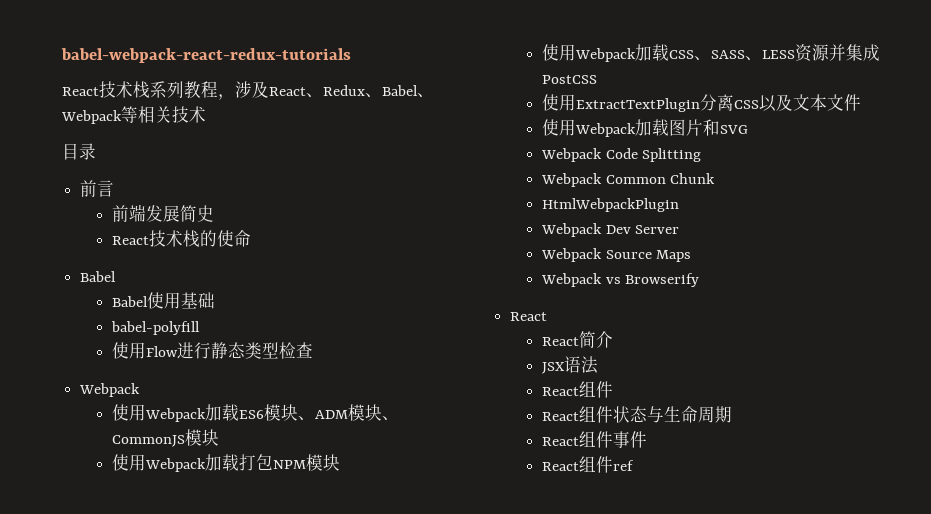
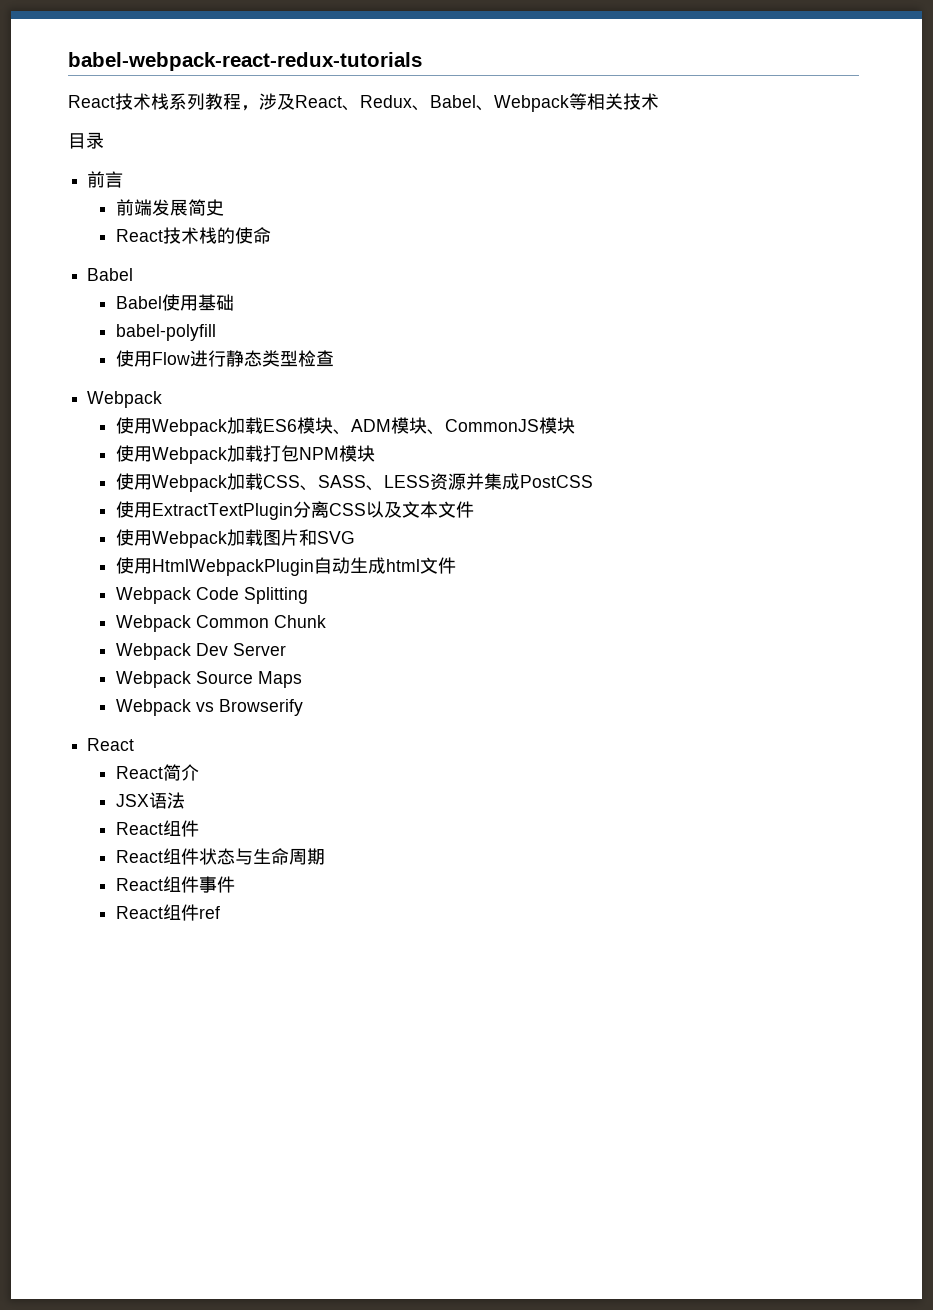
+ 使用HtmlWebpackPlugin自动生成html文件
- HtmlWebpackPlugin

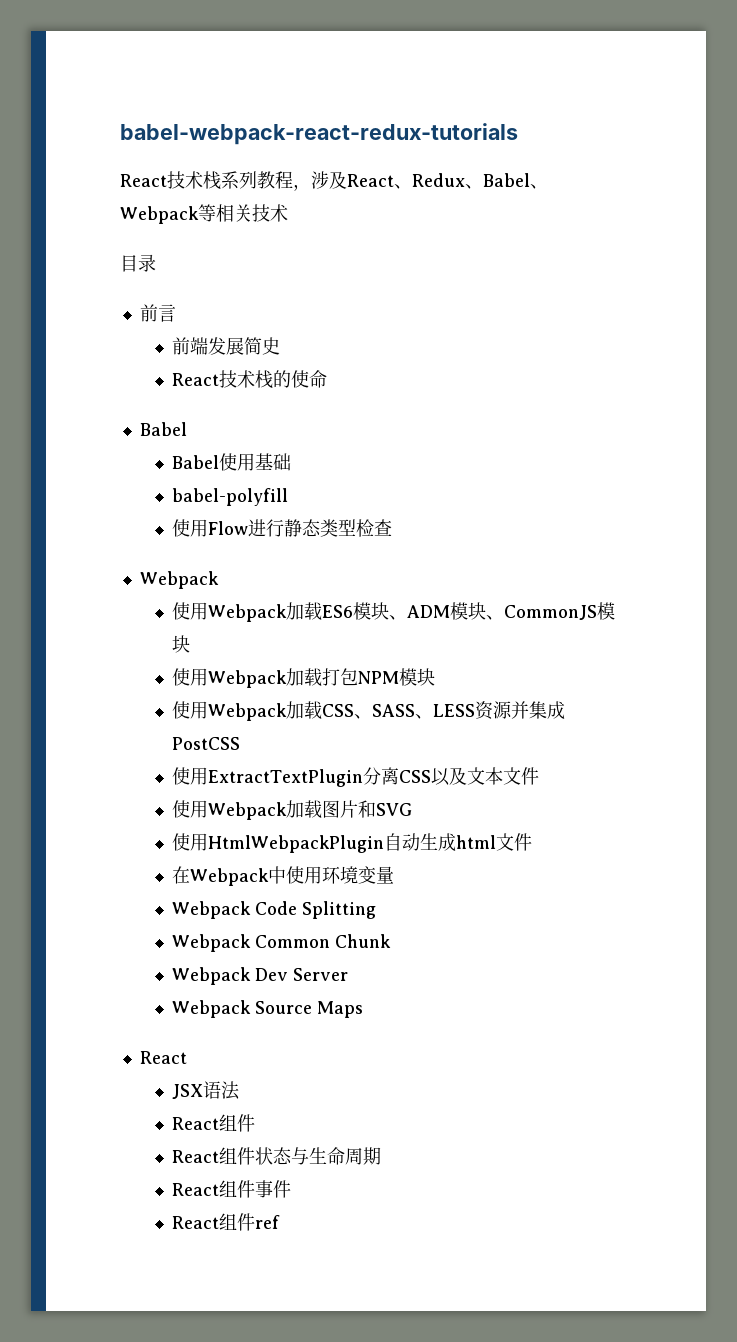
+ 在Webpack中使用环境变量
  Webpack Source Maps
- Webpack vs Browserify
  React
- React简介

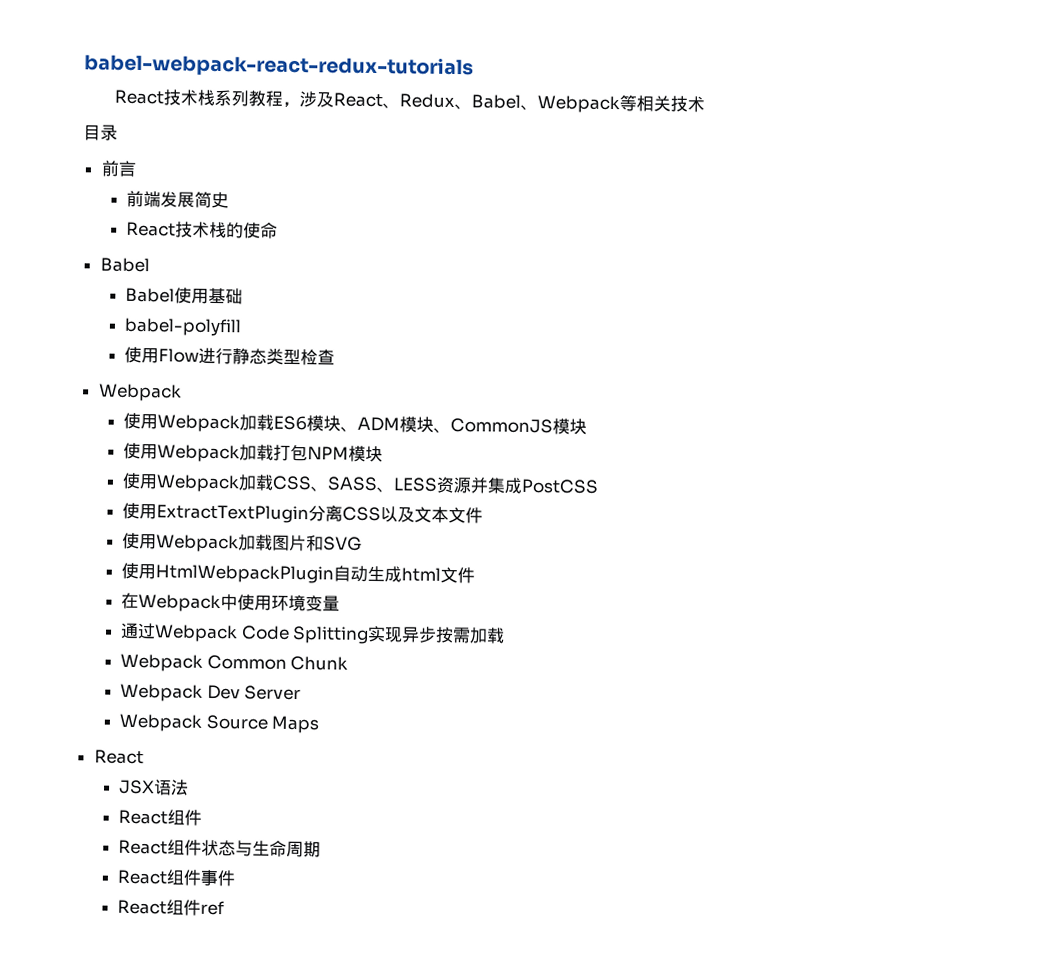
- Webpack Code Splitting
+ 通过Webpack Code Splitting实现异步按需加载

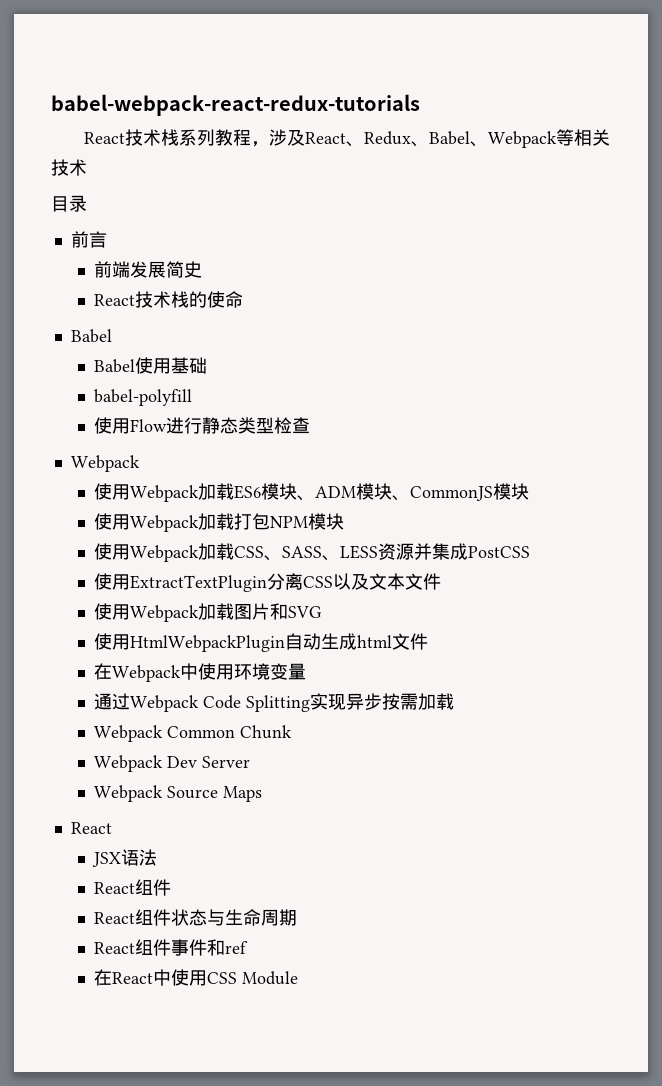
- React组件事件
- React组件ref
+ React组件事件和ref
+ 在React中使用CSS Module

